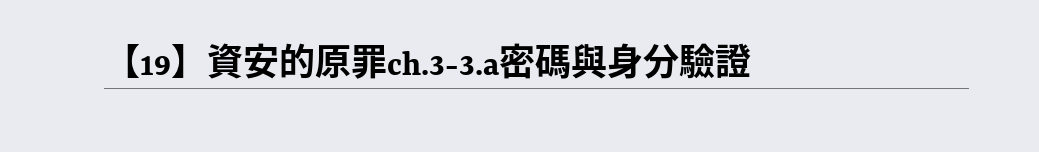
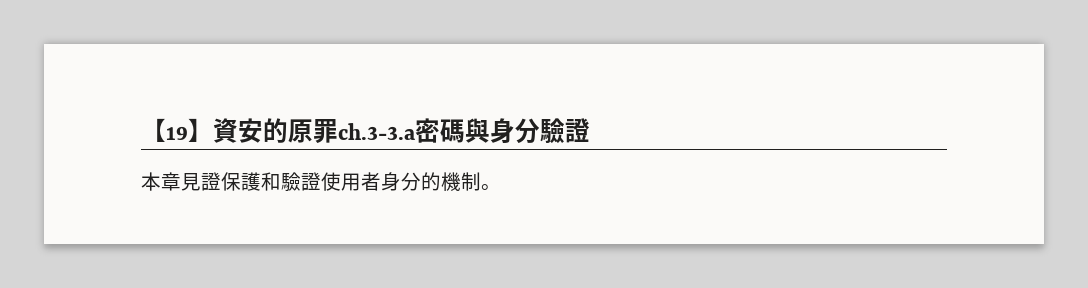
+ 本章見證保護和驗證使用者身分的機制。

